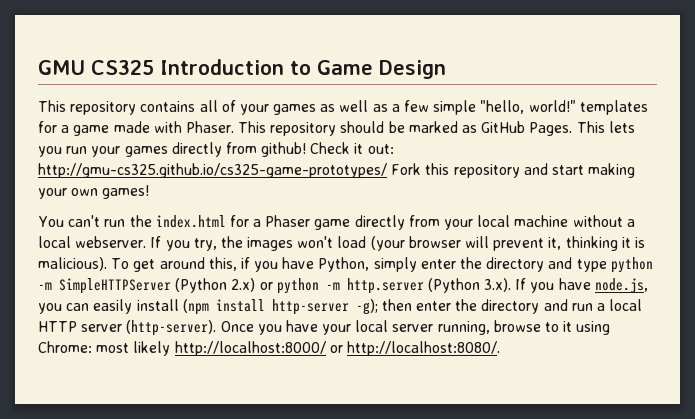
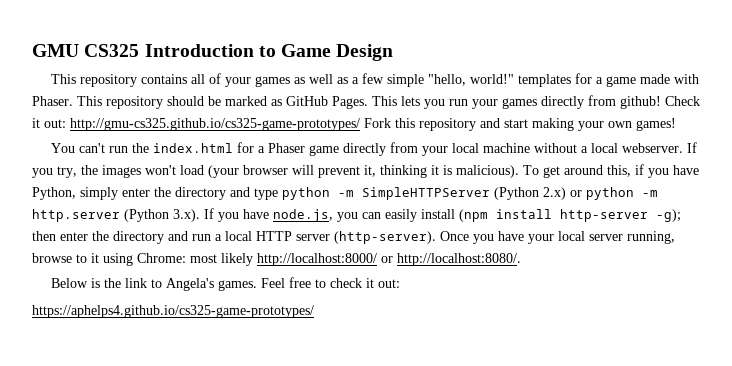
+ Below is the link to Angela's games. Feel free to check it out:
+ https://aphelps4.github.io/cs325-game-prototypes/

